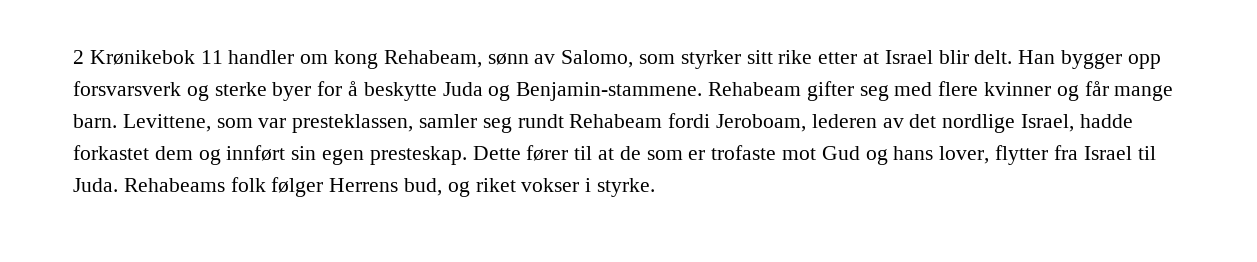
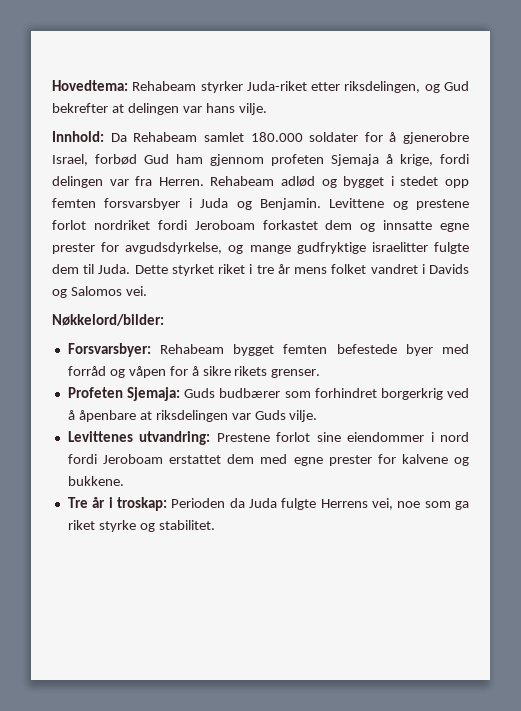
- 2 Krønikebok 11 handler om kong Rehabeam, sønn av Salomo, som styrker sitt rike etter at Israel blir delt. Han bygger opp forsvarsverk og sterke byer for å beskytte Juda og Benjamin-stammene. Rehabeam gifter seg med flere kvinner og får mange barn. Levittene, som var presteklassen, samler seg rundt Rehabeam fordi Jeroboam, lederen av det nordlige Israel, hadde forkastet dem og innført sin egen presteskap. Dette fører til at de som er trofaste mot Gud og hans lover, flytter fra Israel til Juda. Rehabeams folk følger Herrens bud, og riket vokser i styrke.
+ Hovedtema: Rehabeam styrker Juda-riket etter riksdelingen, og Gud bekrefter at delingen var hans vilje.
+ Innhold: Da Rehabeam samlet 180.000 soldater for å gjenerobre Israel, forbød Gud ham gjennom profeten Sjemaja å krige, fordi delingen var fra Herren. Rehabeam adlød og bygget i stedet opp femten forsvarsbyer i Juda og Benjamin. Levittene og prestene forlot nordriket fordi Jeroboam forkastet dem og innsatte egne prester for avgudsdyrkelse, og mange gudfryktige israelitter fulgte dem til Juda. Dette styrket riket i tre år mens folket vandret i Davids og Salomos vei.
+ Nøkkelord/bilder:
+ Forsvarsbyer: Rehabeam bygget femten befestede byer med forråd og våpen for å sikre rikets grenser.
+ Profeten Sjemaja: Guds budbærer som forhindret borgerkrig ved å åpenbare at riksdelingen var Guds vilje.
+ Levittenes utvandring: Prestene forlot sine eiendommer i nord fordi Jeroboam erstattet dem med egne prester for kalvene og bukkene.
+ Tre år i troskap: Perioden da Juda fulgte Herrens vei, noe som ga riket styrke og stabilitet.

